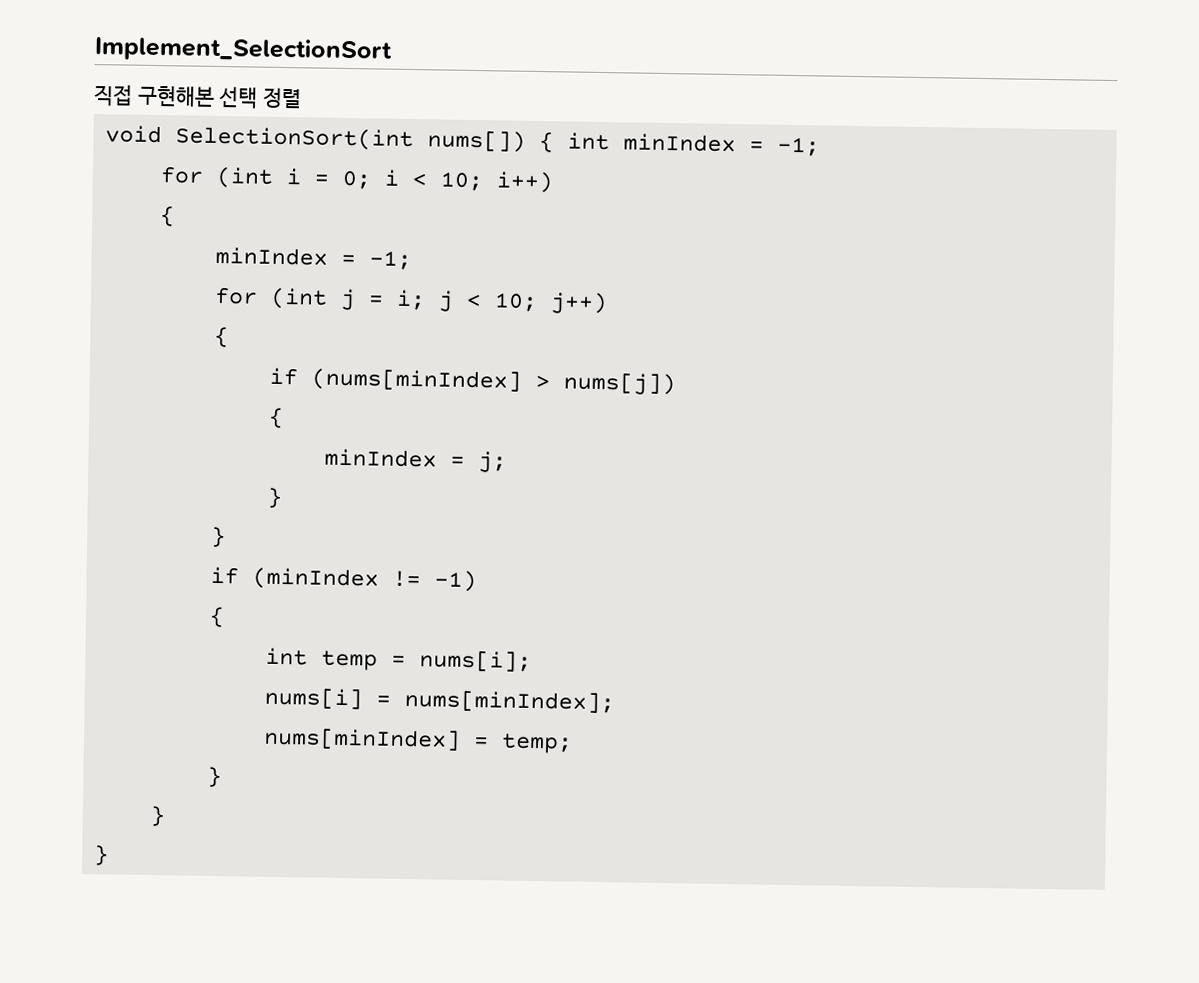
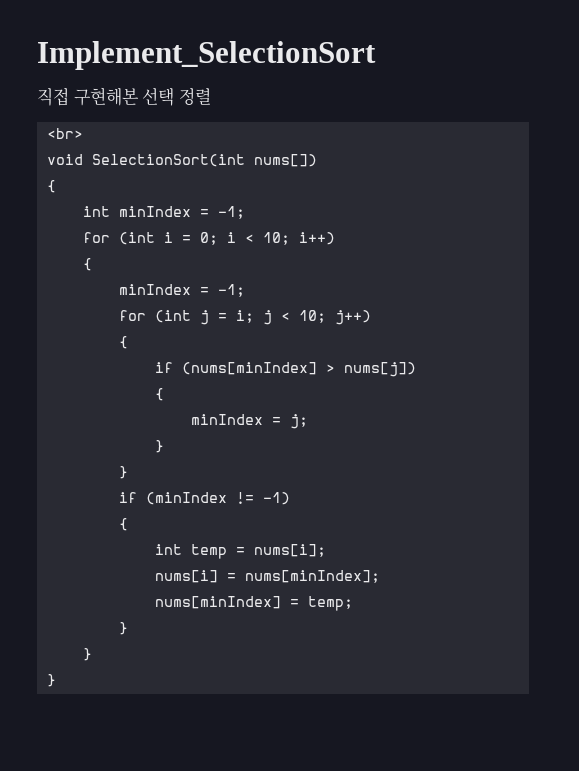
+ <br>
- void SelectionSort(int nums[]) { int minIndex = -1;
+ void SelectionSort(int nums[])
+ {
+ int minIndex = -1;

